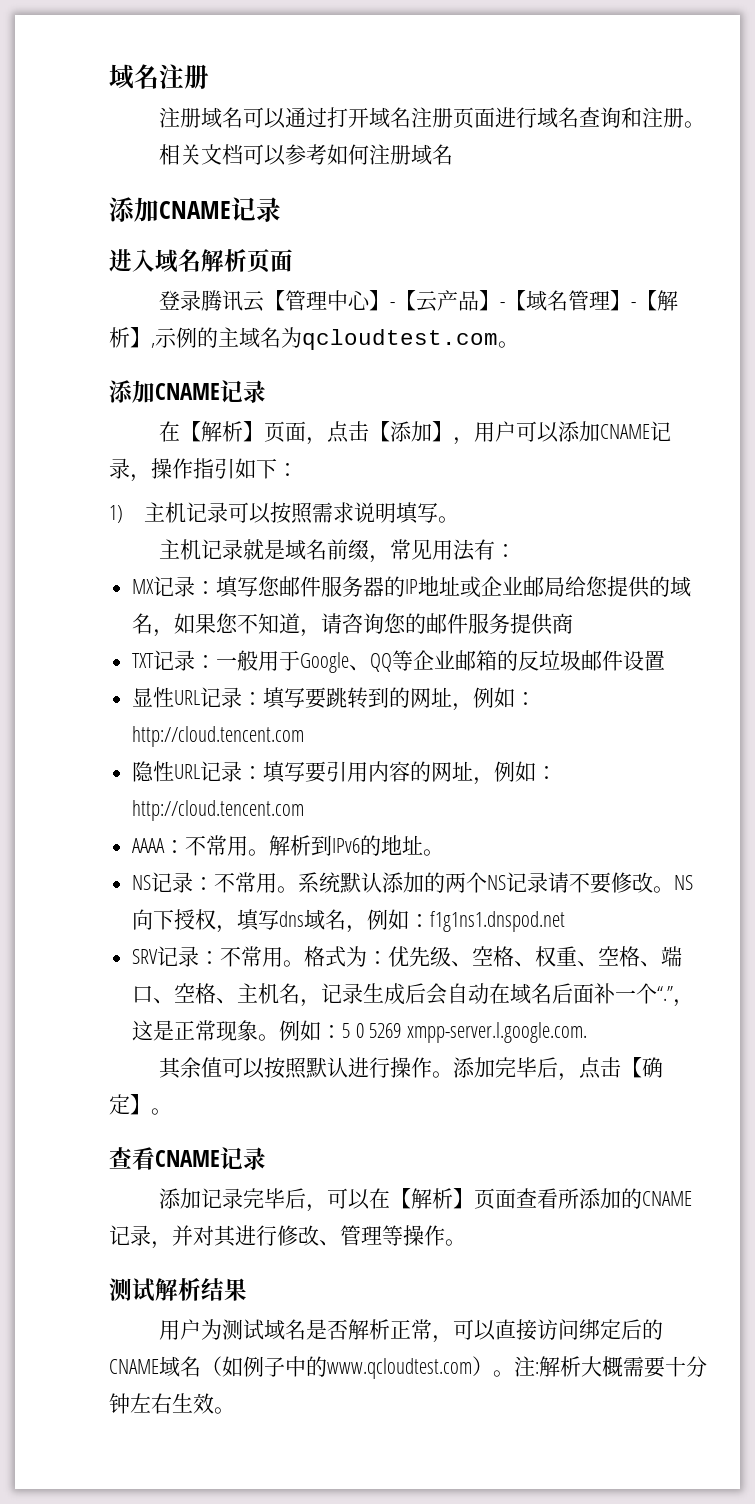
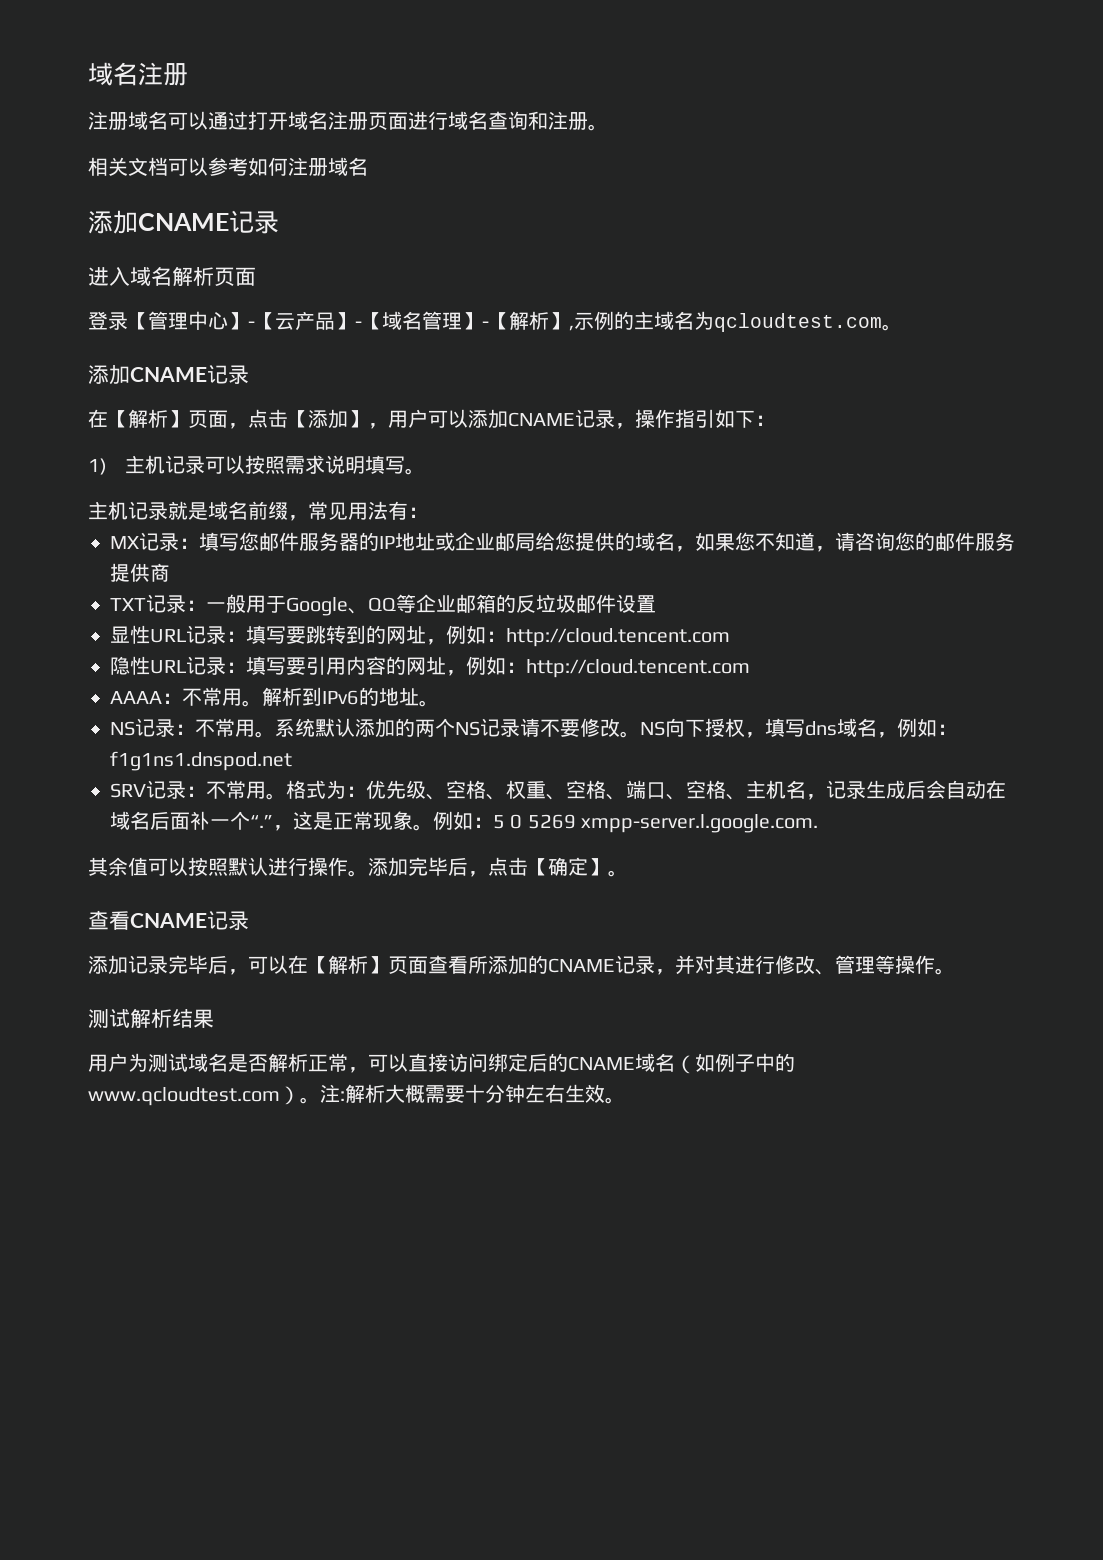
- 登录腾讯云【管理中心】-【云产品】-【域名管理】-【解析】,示例的主域名为qcloudtest.com。
+ 登录【管理中心】-【云产品】-【域名管理】-【解析】,示例的主域名为qcloudtest.com。

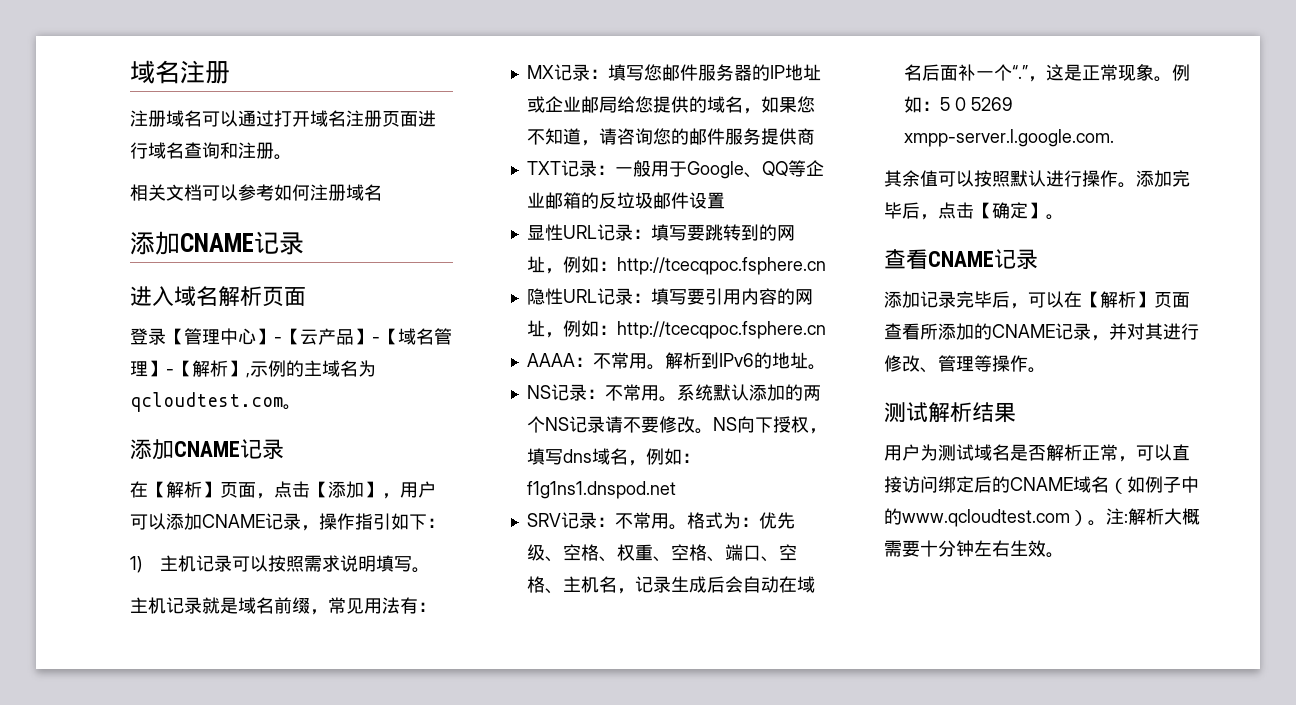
- 显性URL记录：填写要跳转到的网址，例如：http://cloud.tencent.com
+ 显性URL记录：填写要跳转到的网址，例如：http://tcecqpoc.fsphere.cn
- 隐性URL记录：填写要引用内容的网址，例如：http://cloud.tencent.com
+ 隐性URL记录：填写要引用内容的网址，例如：http://tcecqpoc.fsphere.cn

